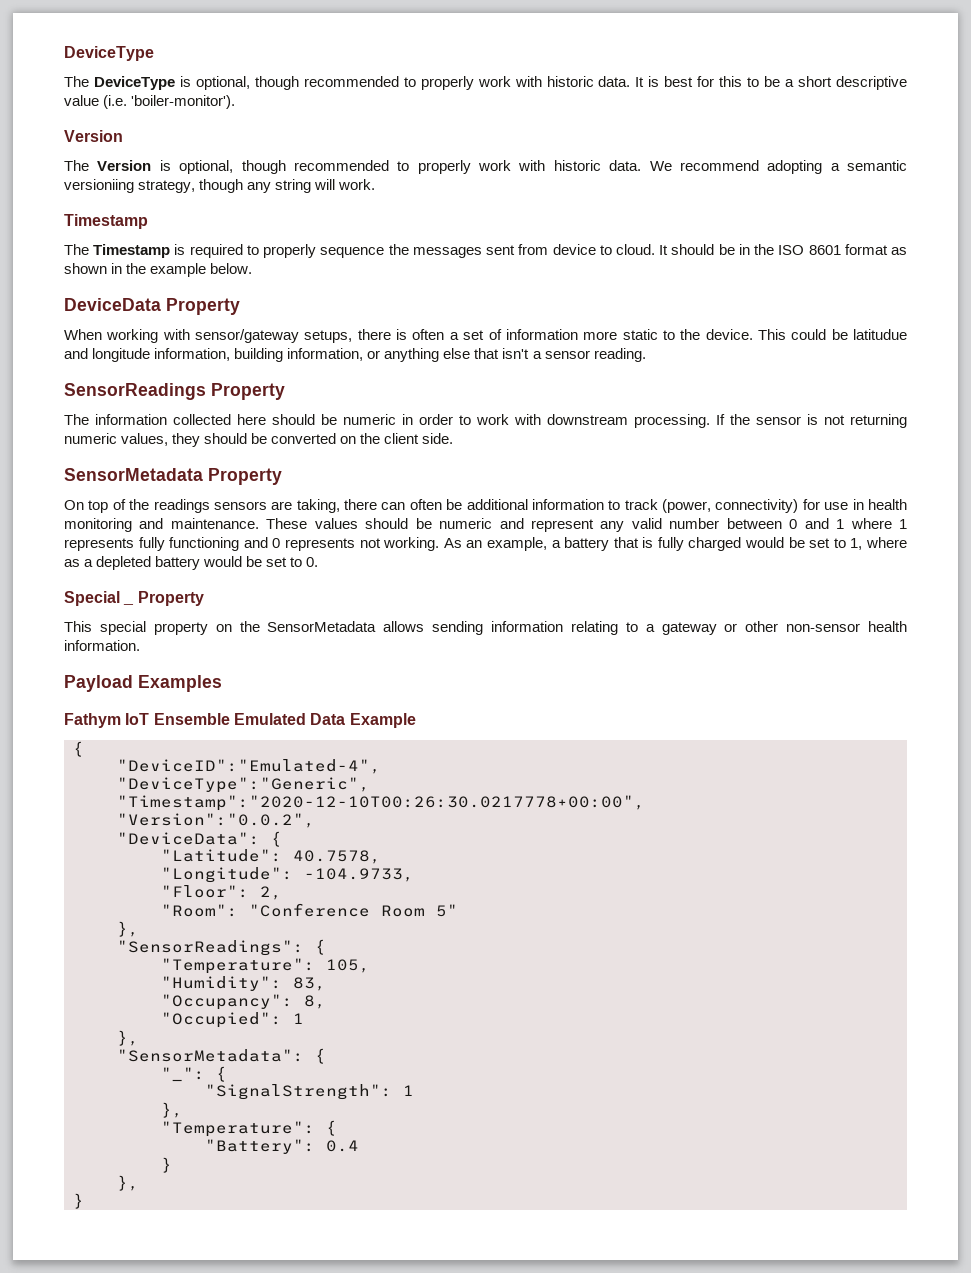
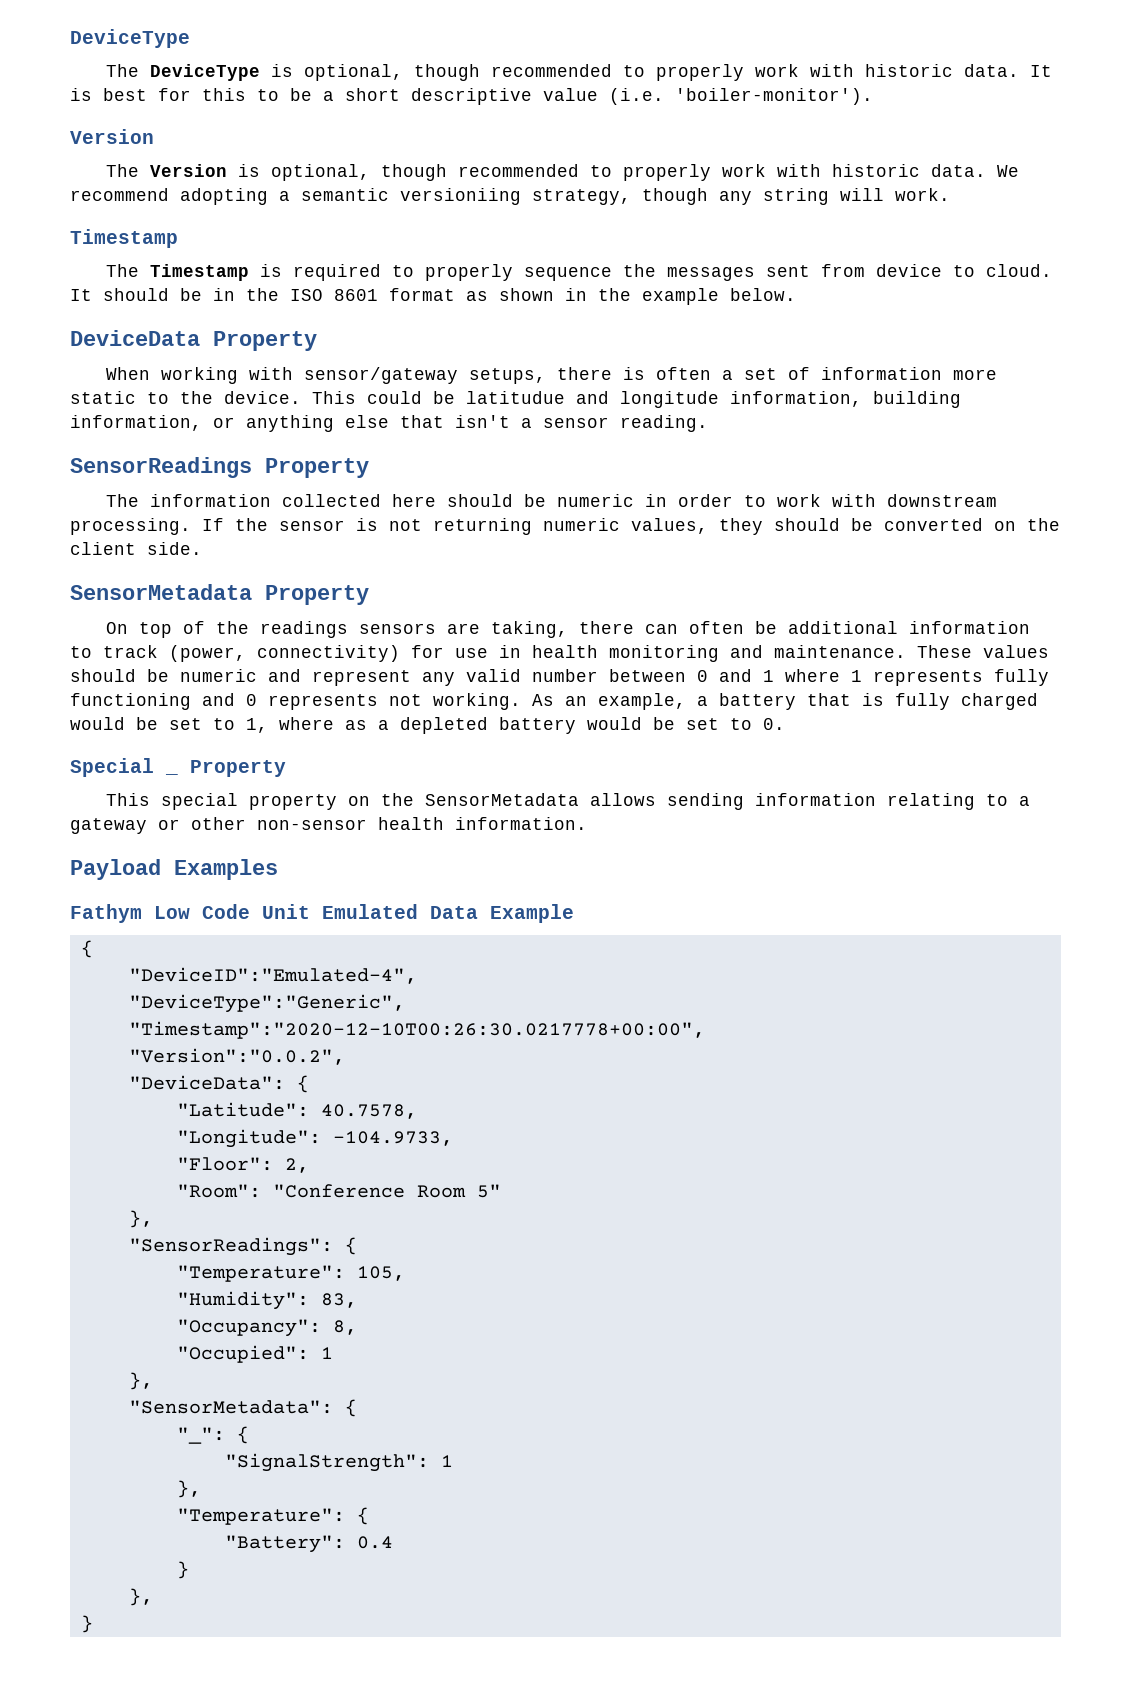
- Fathym IoT Ensemble Emulated Data Example
+ Fathym Low Code Unit Emulated Data Example

